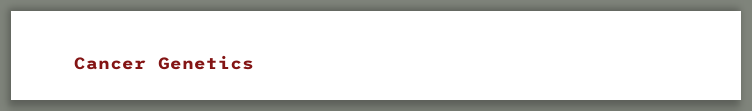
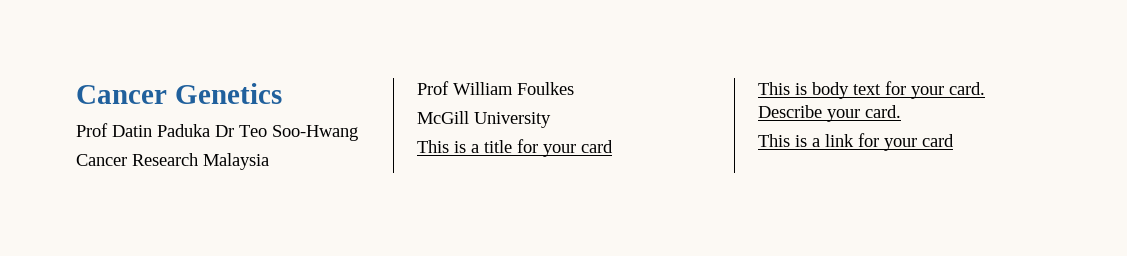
+ Prof Datin Paduka Dr Teo Soo-Hwang
+ Cancer Research Malaysia
+ Prof William Foulkes
+ McGill University
+ This is a title for your card
+ This is body text for your card. Describe your card.
+ This is a link for your card

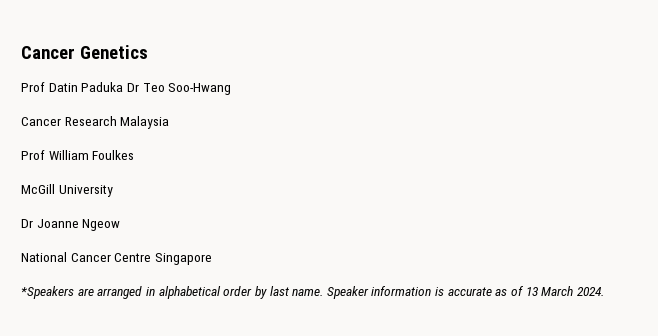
- This is a title for your card
- This is body text for your card. Describe your card.
- This is a link for your card
+ Dr Joanne Ngeow
+ National Cancer Centre Singapore
+ *Speakers are arranged in alphabetical order by last name. Speaker information is accurate as of 13 March 2024.

